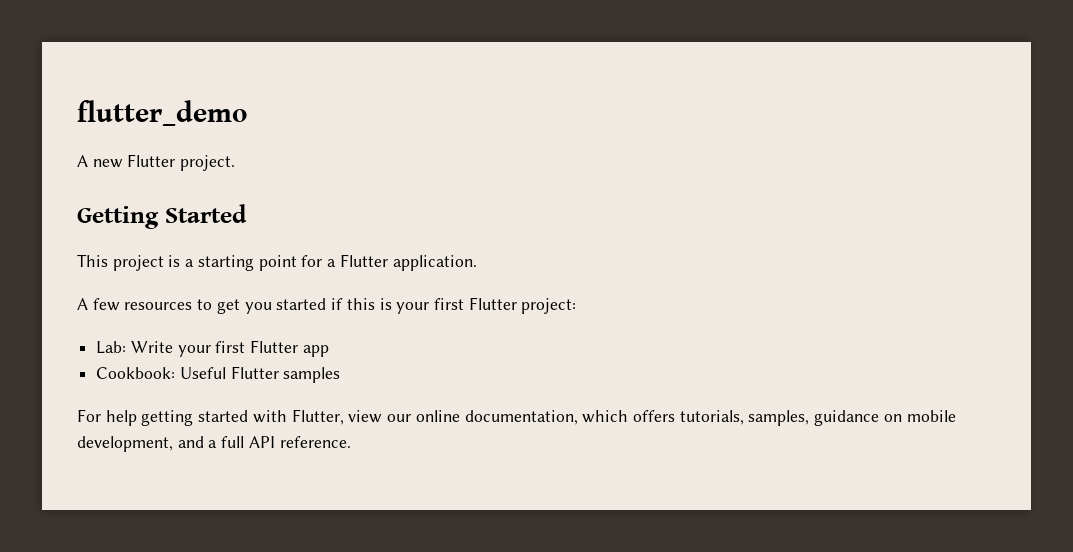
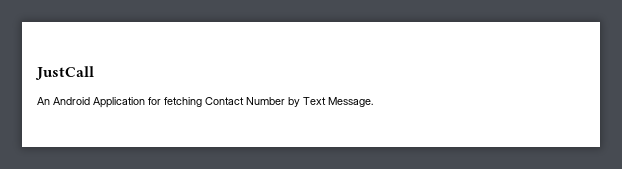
- flutter_demo
- A new Flutter project.
- Getting Started
- This project is a starting point for a Flutter application.
- A few resources to get you started if this is your first Flutter project:
- Lab: Write your first Flutter app
- Cookbook: Useful Flutter samples
- For help getting started with Flutter, view our online documentation, which offers tutorials, samples, guidance on mobile development, and a full API reference.
+ JustCall
+ An Android Application for fetching Contact Number by Text Message.

